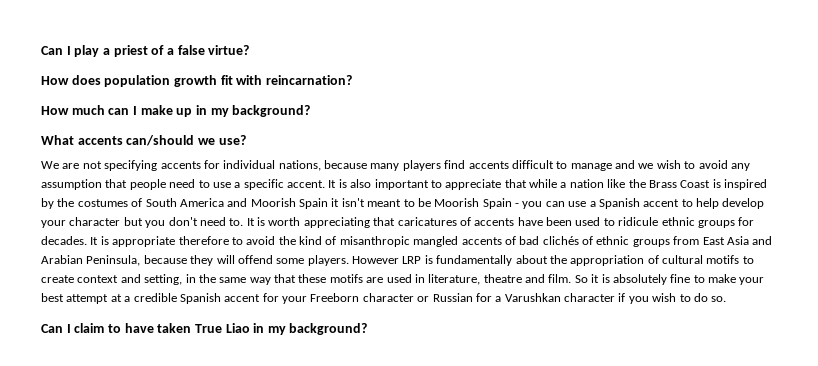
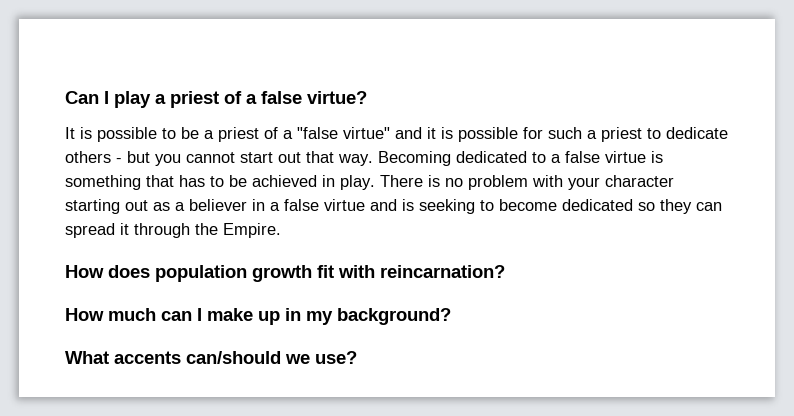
+ It is possible to be a priest of a "false virtue" and it is possible for such a priest to dedicate others - but you cannot start out that way. Becoming dedicated to a false virtue is something that has to be achieved in play. There is no problem with your character starting out as a believer in a false virtue and is seeking to become dedicated so they can spread it through the Empire.
- We are not specifying accents for individual nations, because many players find accents difficult to manage and we wish to avoid any assumption that people need to use a specific accent. It is also important to appreciate that while a nation like the Brass Coast is inspired by the costumes of South America and Moorish Spain it isn't meant to be Moorish Spain - you can use a Spanish accent to help develop your character but you don't need to. It is worth appreciating that caricatures of accents have been used to ridicule ethnic groups for decades. It is appropriate therefore to avoid the kind of misanthropic mangled accents of bad clichés of ethnic groups from East Asia and Arabian Peninsula, because they will offend some players. However LRP is fundamentally about the appropriation of cultural motifs to create context and setting, in the same way that these motifs are used in literature, theatre and film. So it is absolutely fine to make your best attempt at a credible Spanish accent for your Freeborn character or Russian for a Varushkan character if you wish to do so.
- Can I claim to have taken True Liao in my background?

